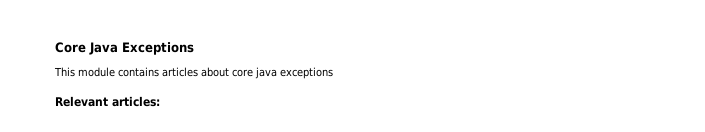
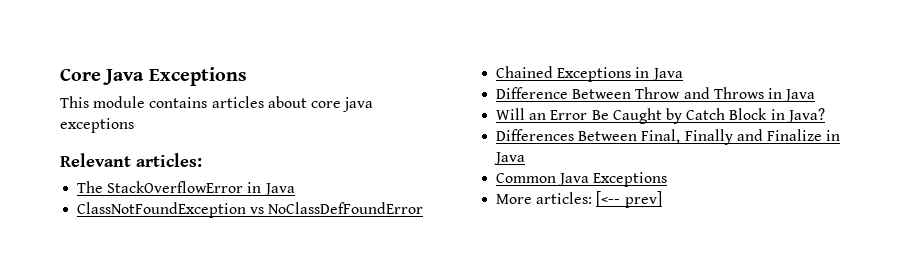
+ The StackOverflowError in Java
+ ClassNotFoundException vs NoClassDefFoundError
+ Chained Exceptions in Java
+ Difference Between Throw and Throws in Java
+ Will an Error Be Caught by Catch Block in Java?
+ Differences Between Final, Finally and Finalize in Java
+ Common Java Exceptions
+ More articles: [<-- prev]

